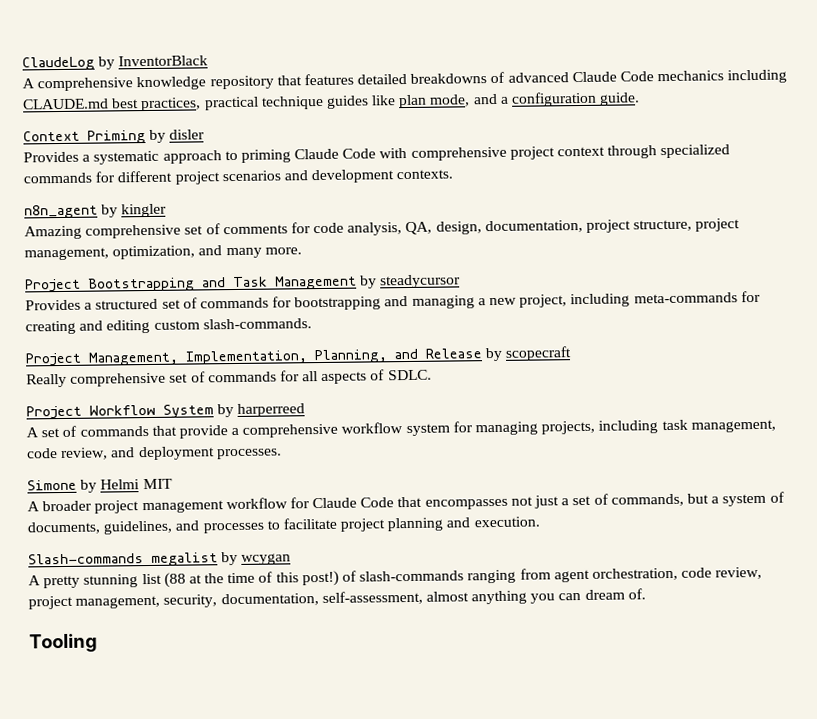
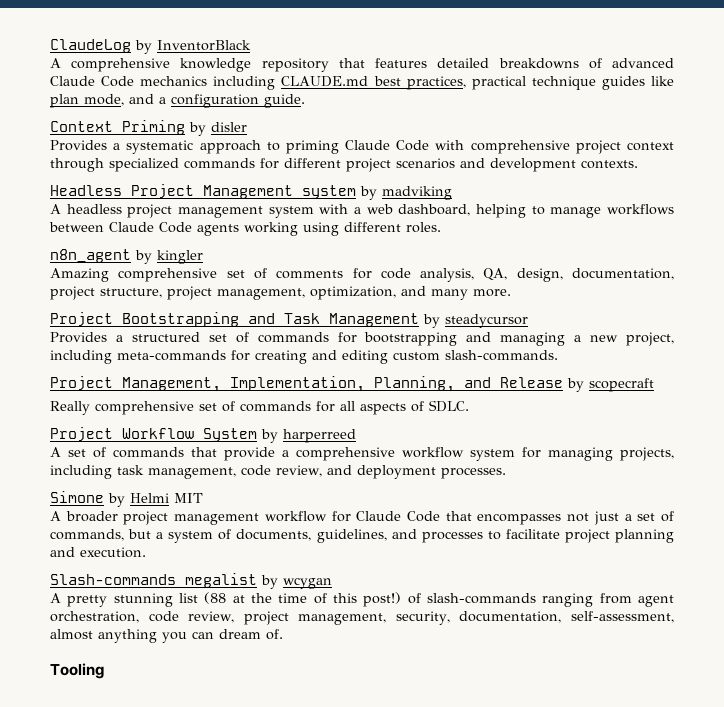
+ Headless Project Management system by madviking
+ A headless project management system with a web dashboard, helping to manage workflows between Claude Code agents working using different roles.

